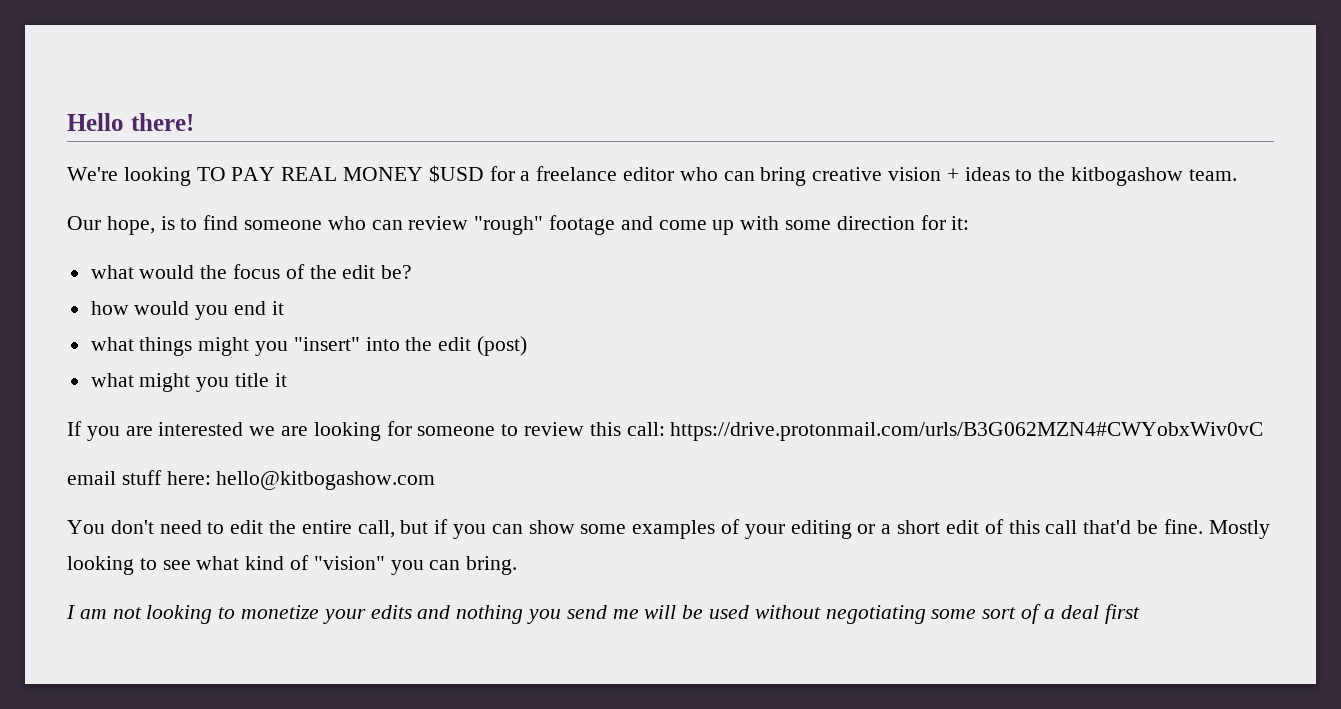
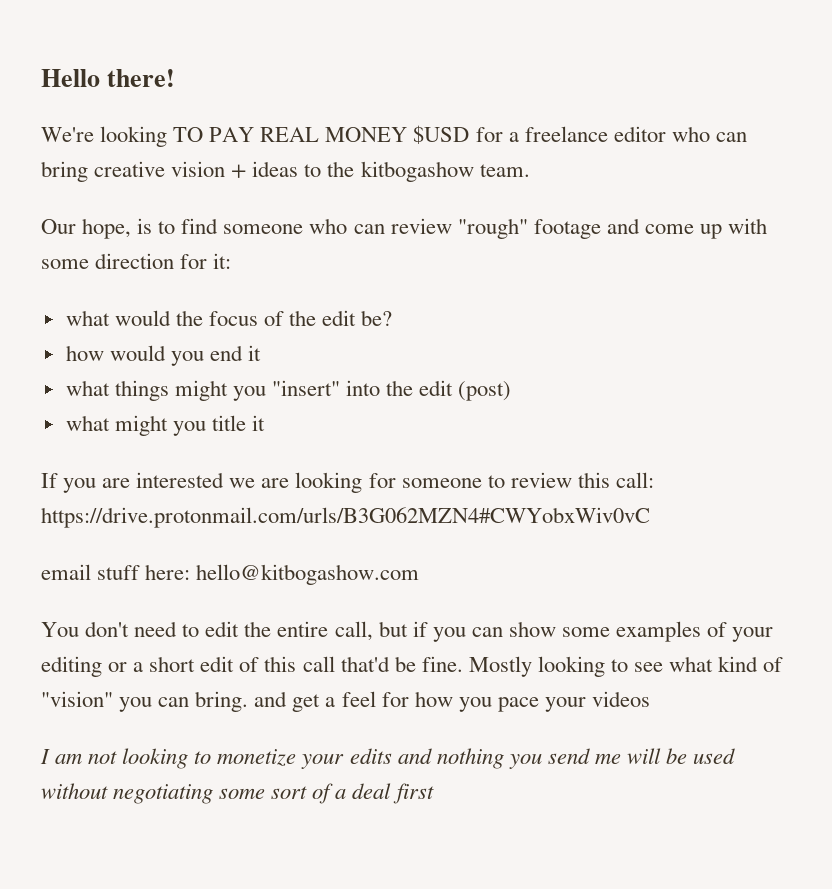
- Mostly looking to see what kind of "vision" you can bring.
+ Mostly looking to see what kind of "vision" you can bring. and get a feel for how you pace your videos

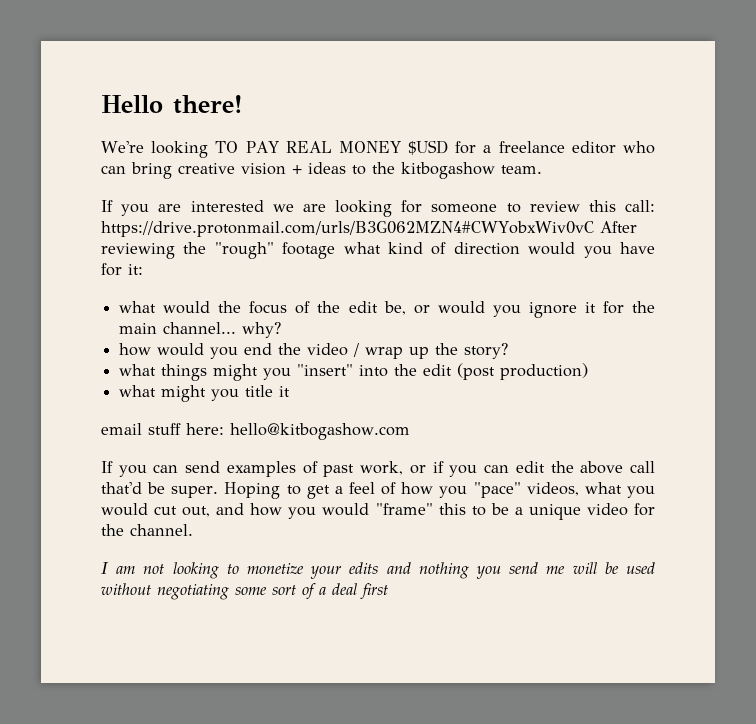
- Our hope, is to find someone who can review "rough" footage and come up with some direction for it:
- what would the focus of the edit be?
- how would you end it
- what things might you "insert" into the edit (post)
- what might you title it
- If you are interested we are looking for someone to review this call: https://drive.protonmail.com/urls/B3G062MZN4#CWYobxWiv0vC
+ If you are interested we are looking for someone to review this call: https://drive.protonmail.com/urls/B3G062MZN4#CWYobxWiv0vC After reviewing the "rough" footage what kind of direction would you have for it:
+ what would the focus of the edit be, or would you ignore it for the main channel... why?
+ how would you end the video / wrap up the story?
+ what things might you "insert" into the edit (post production)
+ what might you title it
  email stuff here: hello@kitbogashow.com
- You don't need to edit the entire call, but if you can show some examples of your editing or a short edit of this call that'd be fine. Mostly looking to see what kind of "vision" you can bring. and get a feel for how you pace your videos
+ If you can send examples of past work, or if you can edit the above call that'd be super. Hoping to get a feel of how you "pace" videos, what you would cut out, and how you would "frame" this to be a unique video for the channel.

